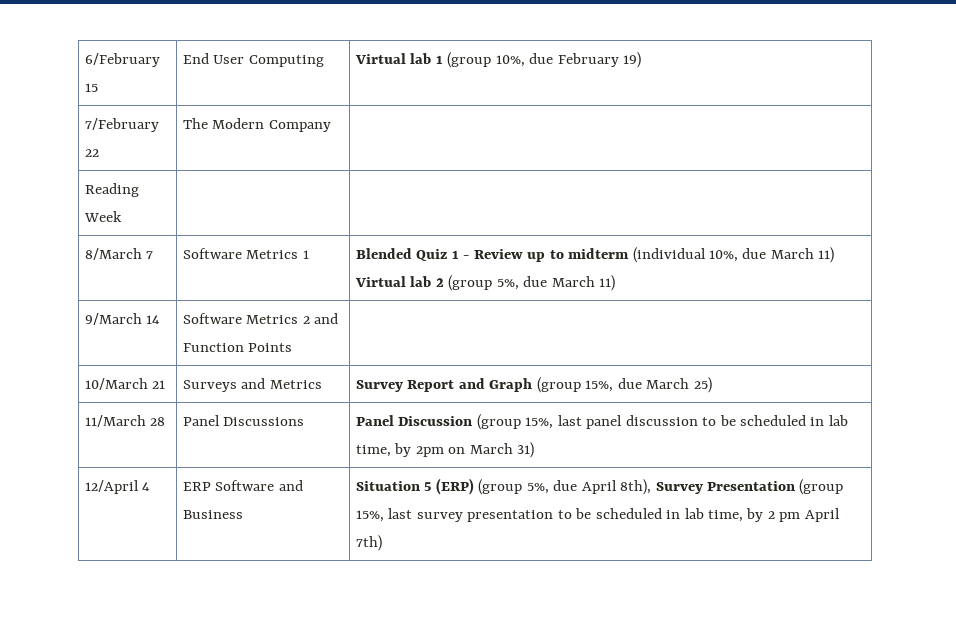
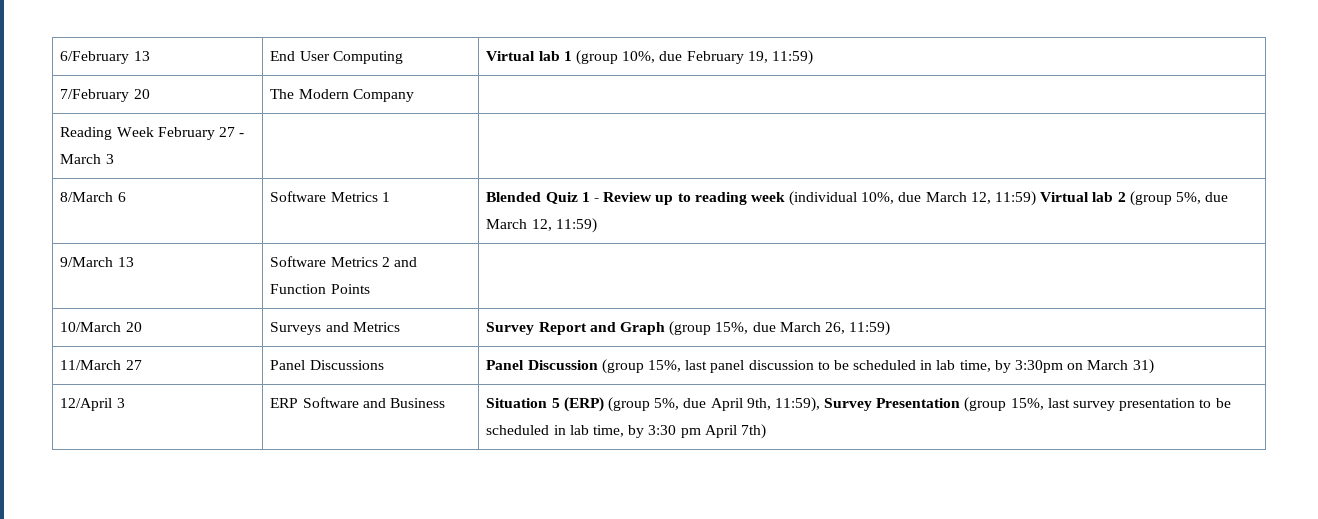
- 6/February 15 | End User Computing | Virtual lab 1 (group 10%, due February 19)
+ 6/February 13 | End User Computing | Virtual lab 1 (group 10%, due February 19, 11:59)
- 7/February 22 | The Modern Company |
+ 7/February 20 | The Modern Company |
- Reading Week | |
+ Reading Week February 27 - March 3 | |
- 8/March 7 | Software Metrics 1 | Blended Quiz 1 - Review up to midterm (individual 10%, due March 11) Virtual lab 2 (group 5%, due March 11)
+ 8/March 6 | Software Metrics 1 | Blended Quiz 1 - Review up to reading week (individual 10%, due March 12, 11:59) Virtual lab 2 (group 5%, due March 12, 11:59)
- 9/March 14 | Software Metrics 2 and Function Points |
+ 9/March 13 | Software Metrics 2 and Function Points |
- 10/March 21 | Surveys and Metrics | Survey Report and Graph (group 15%, due March 25)
+ 10/March 20 | Surveys and Metrics | Survey Report and Graph (group 15%, due March 26, 11:59)
- 11/March 28 | Panel Discussions | Panel Discussion (group 15%, last panel discussion to be scheduled in lab time, by 2pm on March 31)
+ 11/March 27 | Panel Discussions | Panel Discussion (group 15%, last panel discussion to be scheduled in lab time, by 3:30pm on March 31)
- 12/April 4 | ERP Software and Business | Situation 5 (ERP) (group 5%, due April 8th), Survey Presentation (group 15%, last survey presentation to be scheduled in lab time, by 2 pm April 7th)
+ 12/April 3 | ERP Software and Business | Situation 5 (ERP) (group 5%, due April 9th, 11:59), Survey Presentation (group 15%, last survey presentation to be scheduled in lab time, by 3:30 pm April 7th)

